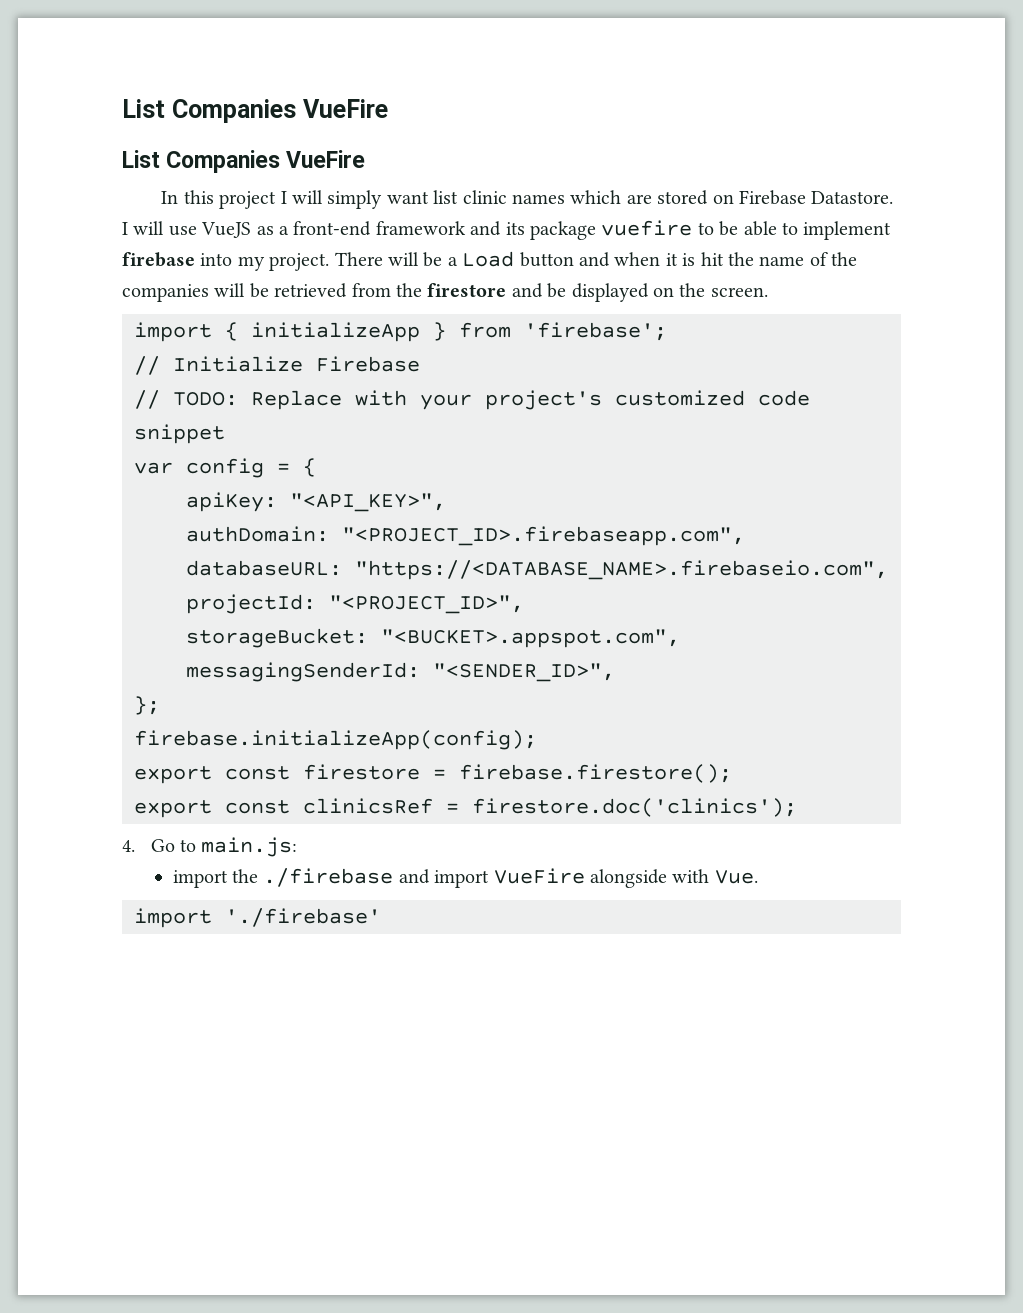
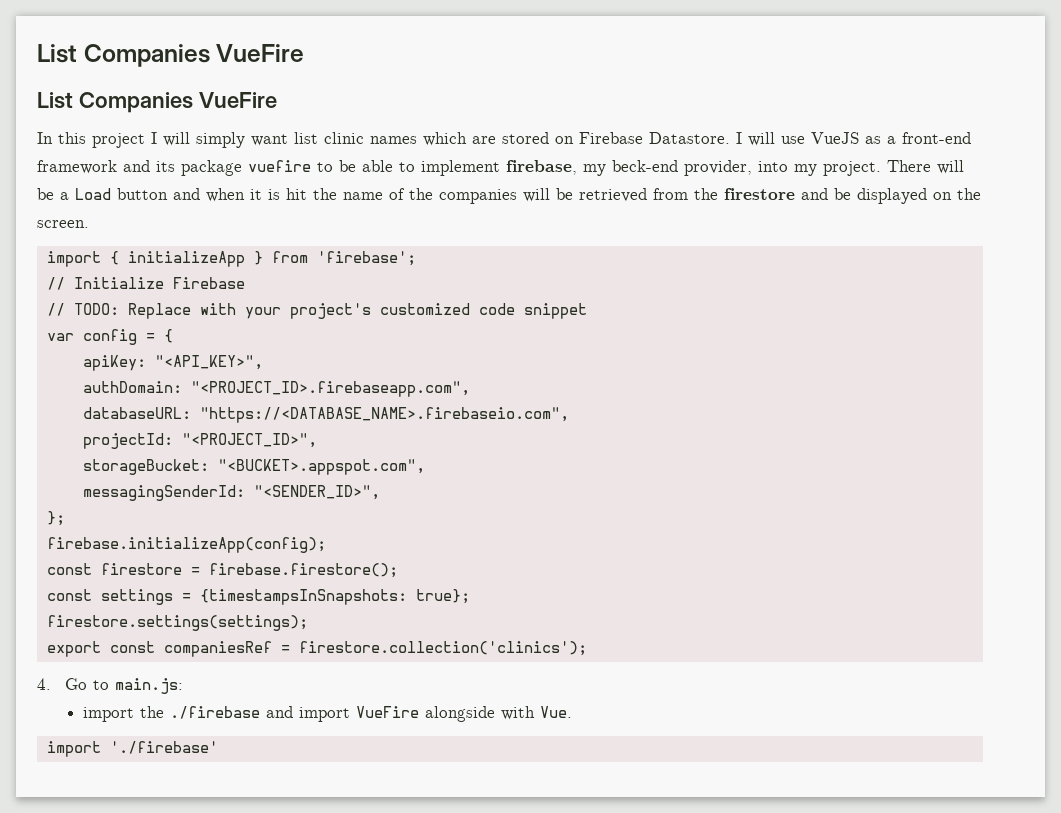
- I will use VueJS as a front-end framework and its package vuefire to be able to implement firebase into my project.
+ I will use VueJS as a front-end framework and its package vuefire to be able to implement firebase, my beck-end provider, into my project.
- export const firestore = firebase.firestore();
+ const firestore = firebase.firestore();
- export const clinicsRef = firestore.doc('clinics');
+ const settings = {timestampsInSnapshots: true};
+ firestore.settings(settings);
+ export const companiesRef = firestore.collection('clinics');

